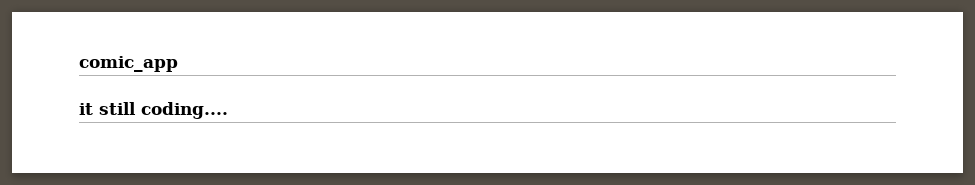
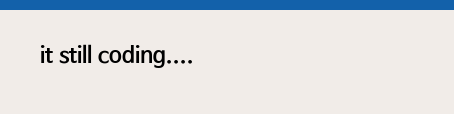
- comic_app

